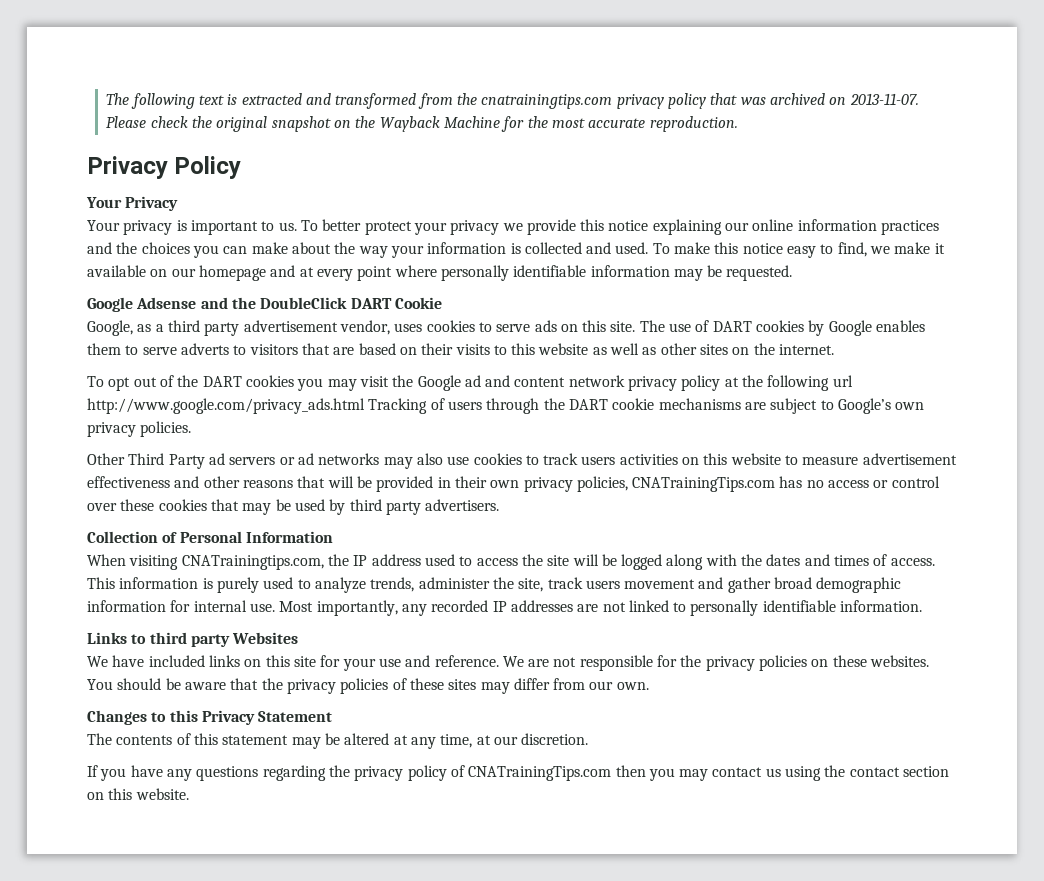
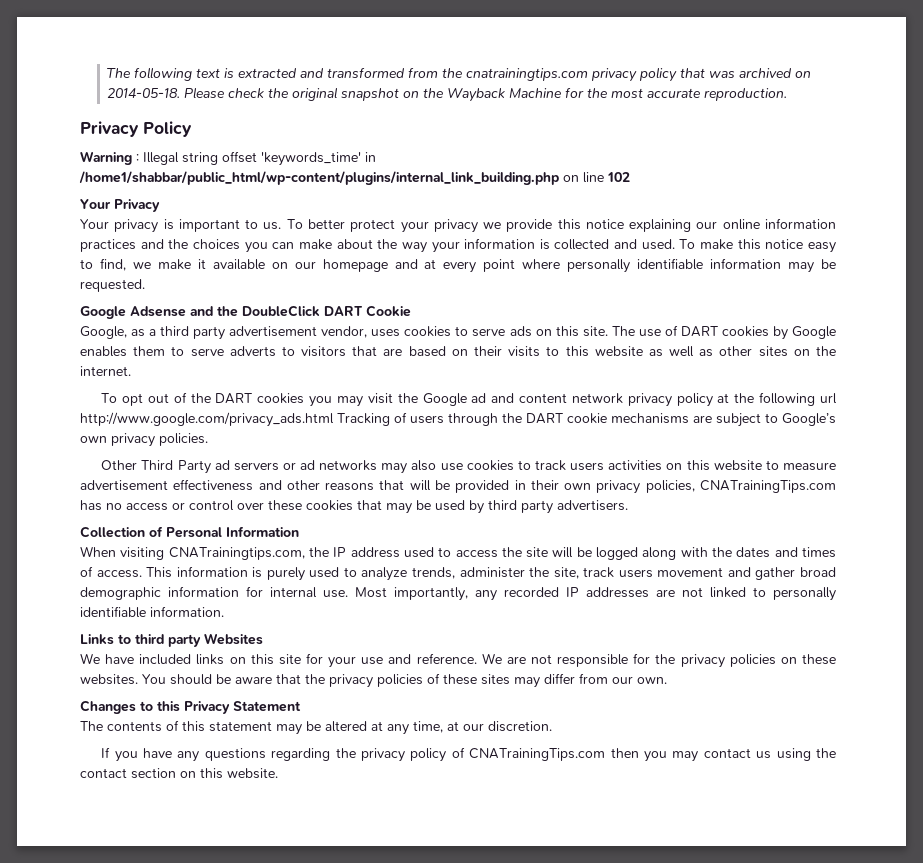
- The following text is extracted and transformed from the cnatrainingtips.com privacy policy that was archived on 2013-11-07.
+ The following text is extracted and transformed from the cnatrainingtips.com privacy policy that was archived on 2014-05-18.
+ Warning : Illegal string offset 'keywords_time' in /home1/shabbar/public_html/wp-content/plugins/internal_link_building.php on line 102

